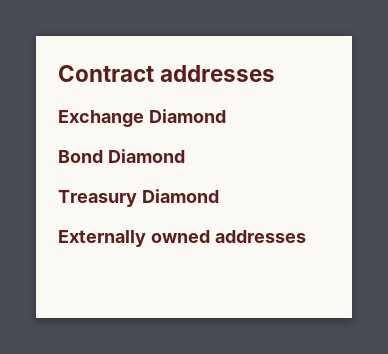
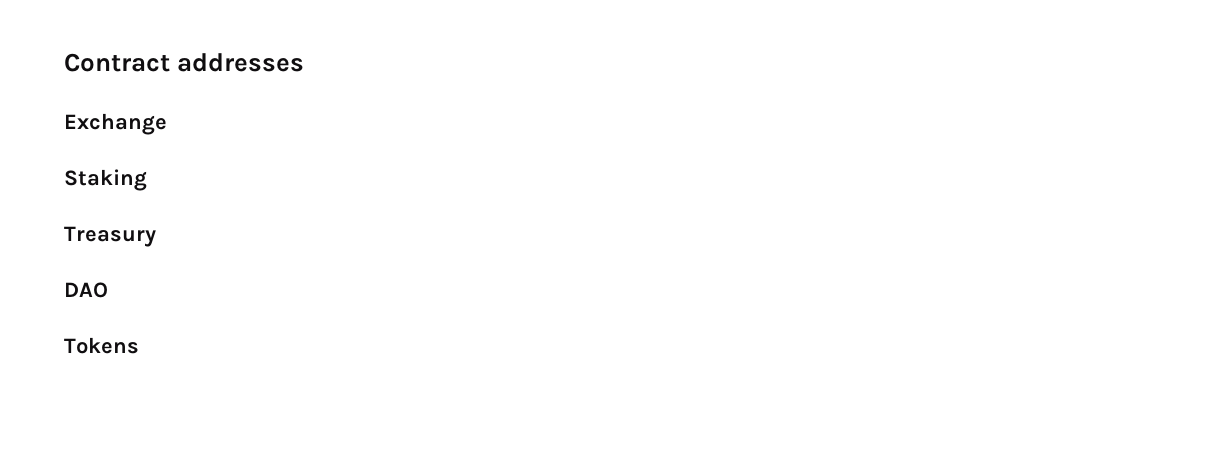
- Exchange Diamond
- Bond Diamond
- Treasury Diamond
- Externally owned addresses
+ Exchange
+ Staking
+ Treasury
+ DAO
+ Tokens

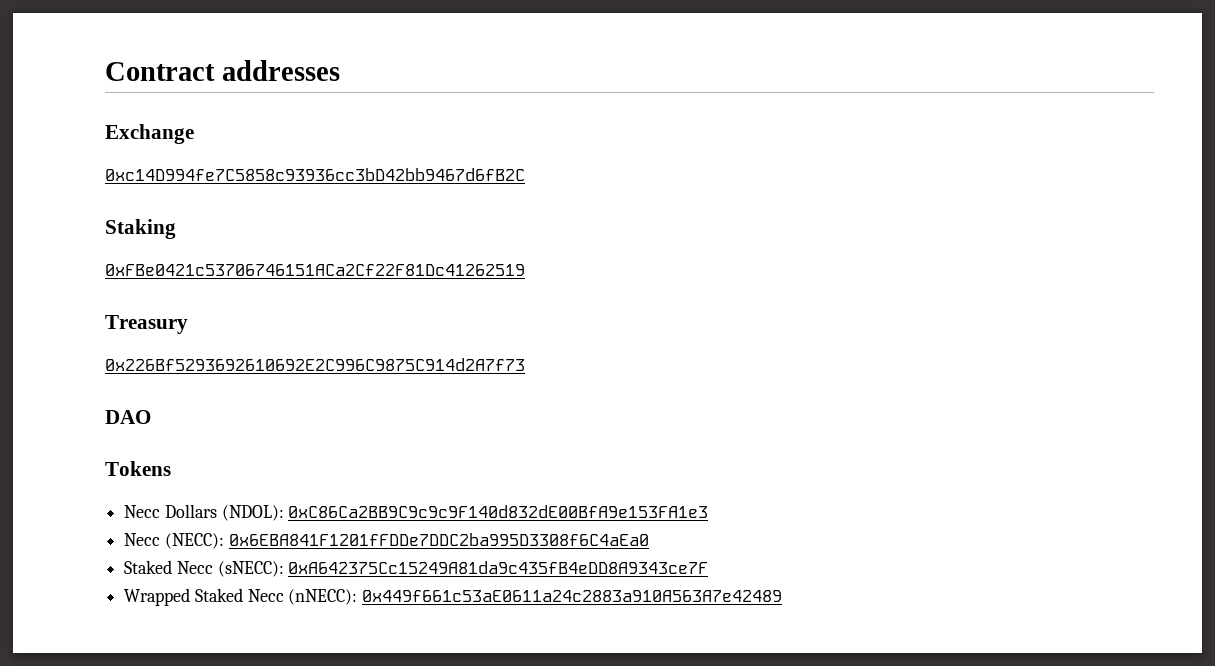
+ 0xc14D994fe7C5858c93936cc3bD42bb9467d6fB2C
+ 0xFBe0421c53706746151ACa2Cf22F81Dc41262519
+ 0x226Bf5293692610692E2C996C9875C914d2A7f73
+ Necc Dollars (NDOL): 0xC86Ca2BB9C9c9c9F140d832dE00BfA9e153FA1e3
+ Necc (NECC): 0x6EBA841F1201fFDDe7DDC2ba995D3308f6C4aEa0
+ Staked Necc (sNECC): 0xA642375Cc15249A81da9c435fB4eDD8A9343ce7F
+ Wrapped Staked Necc (nNECC): 0x449f661c53aE0611a24c2883a910A563A7e42489

